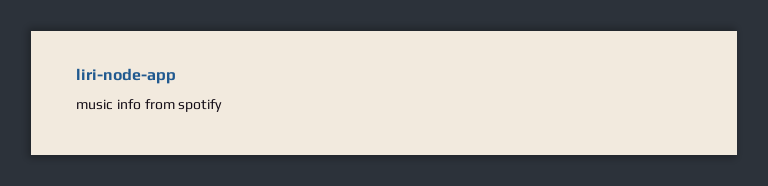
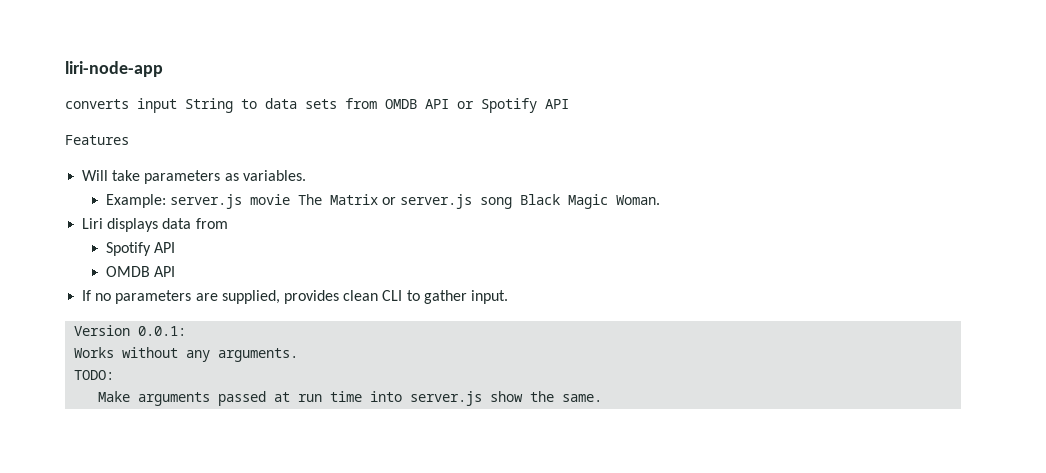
- music info from spotify
+ converts input String to data sets from OMDB API or Spotify API
+ Features
+ Will take parameters as variables.
+ Example: server.js movie The Matrix or server.js song Black Magic Woman.
+ Liri displays data from
+ Spotify API
+ OMDB API
+ If no parameters are supplied, provides clean CLI to gather input.
+ Version 0.0.1:
+ Works without any arguments.
+ TODO:
+ Make arguments passed at run time into server.js show the same.

